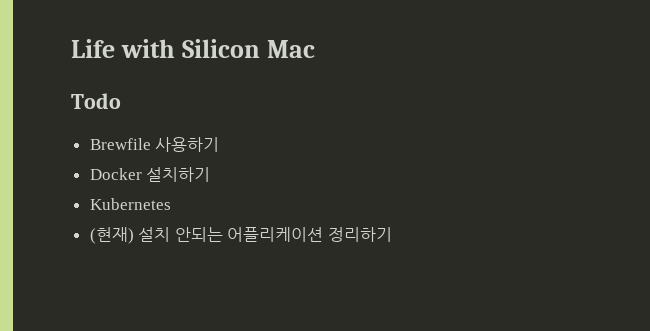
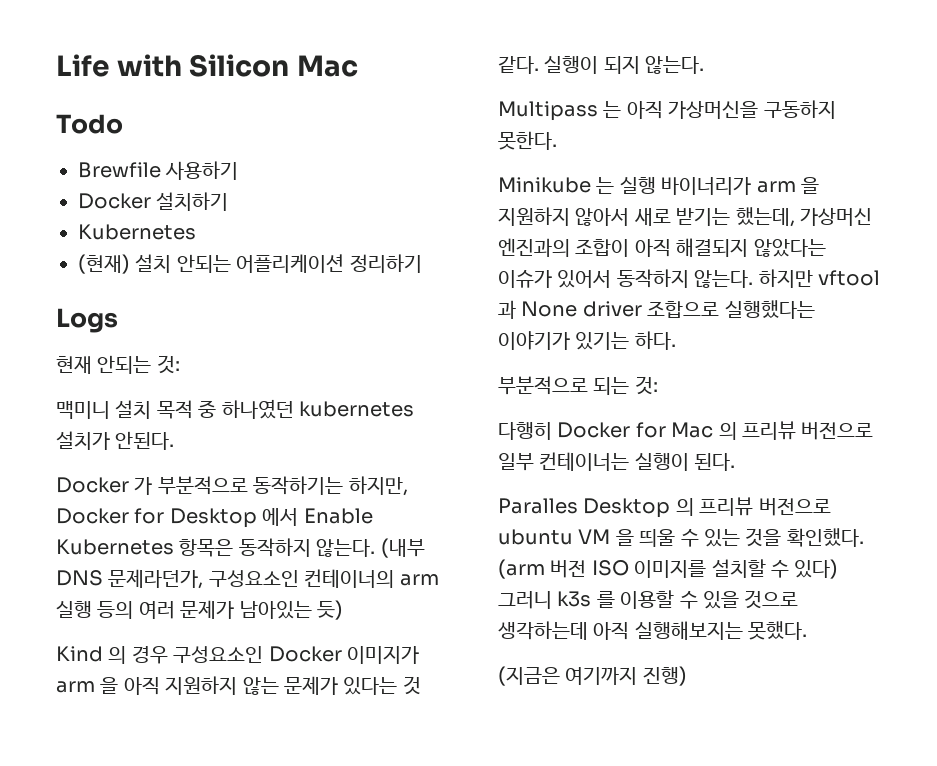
+ Logs
+ 현재 안되는 것:
+ 맥미니 설치 목적 중 하나였던 kubernetes 설치가 안된다.
+ Docker 가 부분적으로 동작하기는 하지만, Docker for Desktop 에서 Enable Kubernetes 항목은 동작하지 않는다. (내부 DNS 문제라던가, 구성요소인 컨테이너의 arm 실행 등의 여러 문제가 남아있는 듯)
+ Kind 의 경우 구성요소인 Docker 이미지가 arm 을 아직 지원하지 않는 문제가 있다는 것 같다. 실행이 되지 않는다.
+ Multipass 는 아직 가상머신을 구동하지 못한다.
+ Minikube 는 실행 바이너리가 arm 을 지원하지 않아서 새로 받기는 했는데, 가상머신 엔진과의 조합이 아직 해결되지 않았다는 이슈가 있어서 동작하지 않는다. 하지만 vftool 과 None driver 조합으로 실행했다는 이야기가 있기는 하다.
+ 부분적으로 되는 것:
+ 다행히 Docker for Mac 의 프리뷰 버전으로 일부 컨테이너는 실행이 된다.
+ Paralles Desktop 의 프리뷰 버전으로 ubuntu VM 을 띄울 수 있는 것을 확인했다. (arm 버전 ISO 이미지를 설치할 수 있다) 그러니 k3s 를 이용할 수 있을 것으로 생각하는데 아직 실행해보지는 못했다.
+ (지금은 여기까지 진행)

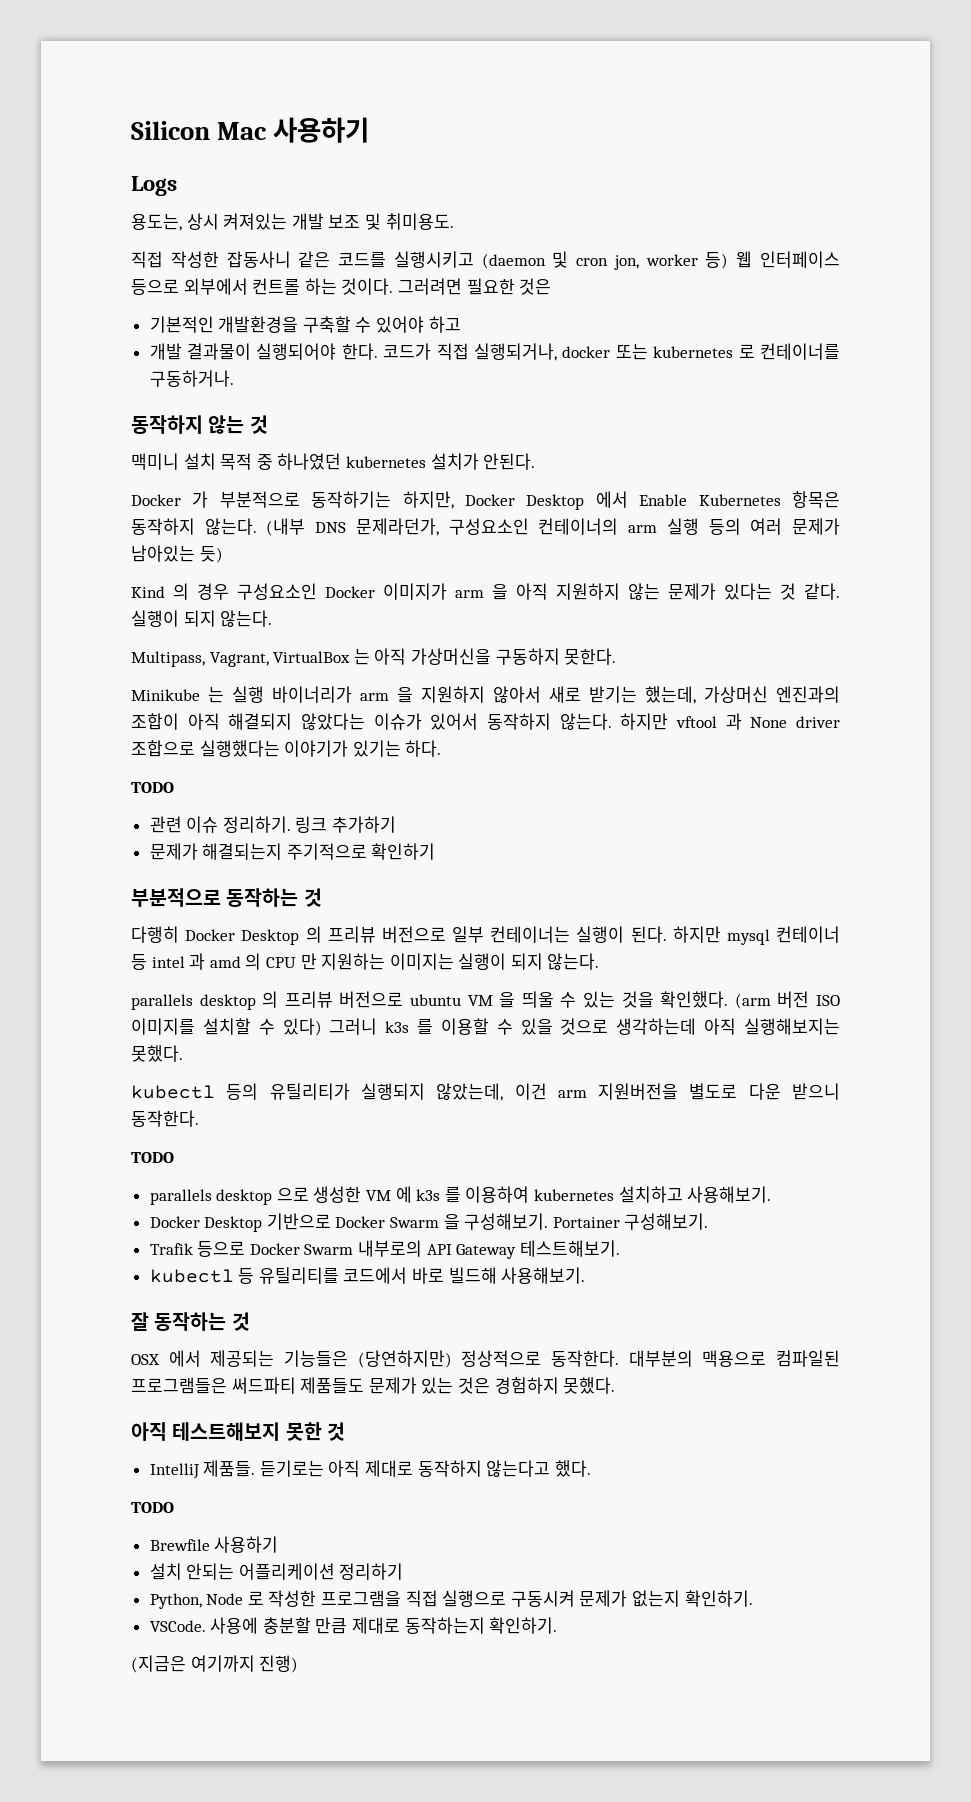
- Life with Silicon Mac
- Todo
- Brewfile 사용하기
- Docker 설치하기
- Kubernetes
- (현재) 설치 안되는 어플리케이션 정리하기
+ Silicon Mac 사용하기
  Logs
- 현재 안되는 것:
+ 용도는, 상시 켜져있는 개발 보조 및 취미용도.
+ 직접 작성한 잡동사니 같은 코드를 실행시키고 (daemon 및 cron jon, worker 등) 웹 인터페이스 등으로 외부에서 컨트롤 하는 것이다. 그러려면 필요한 것은
+ 기본적인 개발환경을 구축할 수 있어야 하고
+ 개발 결과물이 실행되어야 한다. 코드가 직접 실행되거나, docker 또는 kubernetes 로 컨테이너를 구동하거나.
+ 동작하지 않는 것
- Docker 가 부분적으로 동작하기는 하지만, Docker for Desktop 에서 Enable Kubernetes 항목은 동작하지 않는다.
+ Docker 가 부분적으로 동작하기는 하지만, Docker Desktop 에서 Enable Kubernetes 항목은 동작하지 않는다.
- Multipass 는 아직 가상머신을 구동하지 못한다.
+ Multipass, Vagrant, VirtualBox 는 아직 가상머신을 구동하지 못한다.
  하지만 vftool 과 None driver 조합으로 실행했다는 이야기가 있기는 하다.
- 부분적으로 되는 것:
+ TODO
+ 관련 이슈 정리하기. 링크 추가하기
+ 문제가 해결되는지 주기적으로 확인하기
+ 부분적으로 동작하는 것
- 다행히 Docker for Mac 의 프리뷰 버전으로 일부 컨테이너는 실행이 된다.
- Paralles Desktop 의 프리뷰 버전으로 ubuntu VM 을 띄울 수 있는 것을 확인했다.
+ 다행히 Docker Desktop 의 프리뷰 버전으로 일부 컨테이너는 실행이 된다. 하지만 mysql 컨테이너 등 intel 과 amd 의 CPU 만 지원하는 이미지는 실행이 되지 않는다.
+ parallels desktop 의 프리뷰 버전으로 ubuntu VM 을 띄울 수 있는 것을 확인했다.
+ kubectl 등의 유틸리티가 실행되지 않았는데, 이건 arm 지원버전을 별도로 다운 받으니 동작한다.
+ TODO
+ parallels desktop 으로 생성한 VM 에 k3s 를 이용하여 kubernetes 설치하고 사용해보기.
+ Docker Desktop 기반으로 Docker Swarm 을 구성해보기. Portainer 구성해보기.
+ Trafik 등으로 Docker Swarm 내부로의 API Gateway 테스트해보기.
+ kubectl 등 유틸리티를 코드에서 바로 빌드해 사용해보기.
+ 잘 동작하는 것
+ OSX 에서 제공되는 기능들은 (당연하지만) 정상적으로 동작한다. 대부분의 맥용으로 컴파일된 프로그램들은 써드파티 제품들도 문제가 있는 것은 경험하지 못했다.
+ 아직 테스트해보지 못한 것
+ IntelliJ 제품들. 듣기로는 아직 제대로 동작하지 않는다고 했다.
+ TODO
+ Brewfile 사용하기
+ 설치 안되는 어플리케이션 정리하기
+ Python, Node 로 작성한 프로그램을 직접 실행으로 구동시켜 문제가 없는지 확인하기.
+ VSCode. 사용에 충분할 만큼 제대로 동작하는지 확인하기.

